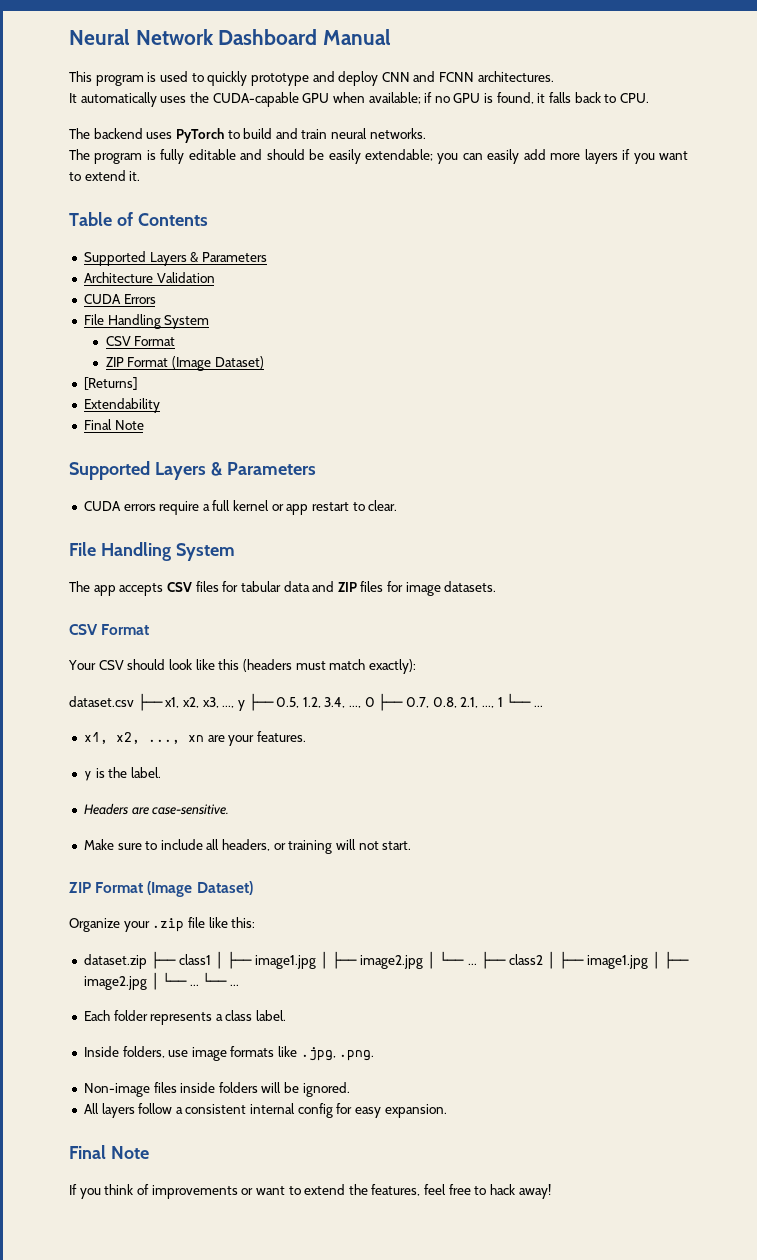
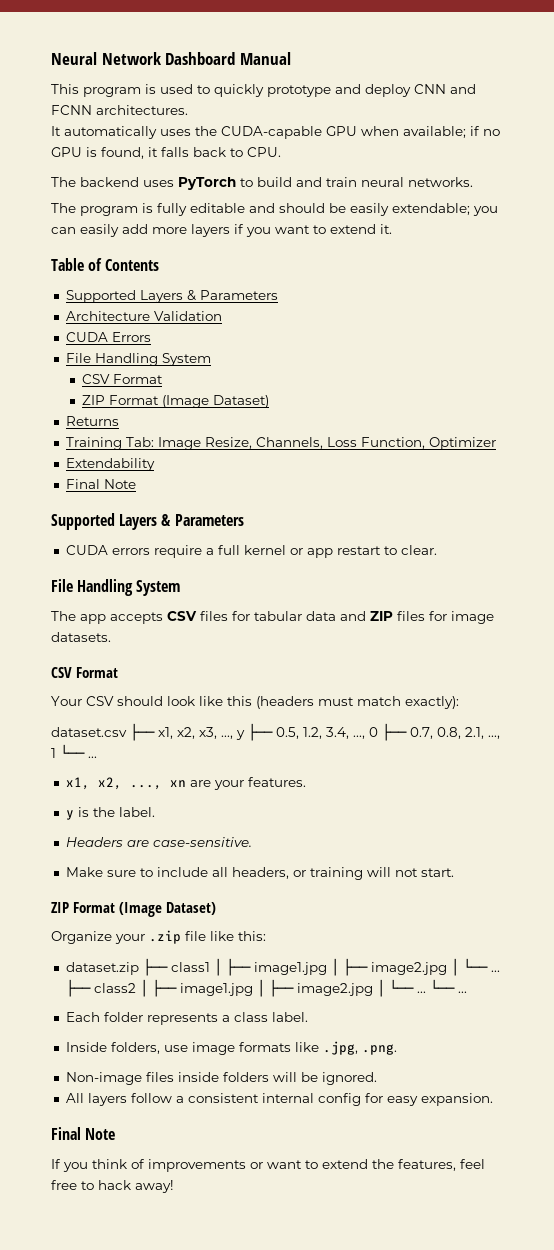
- [Returns]
+ Returns
+ Training Tab: Image Resize, Channels, Loss Function, Optimizer

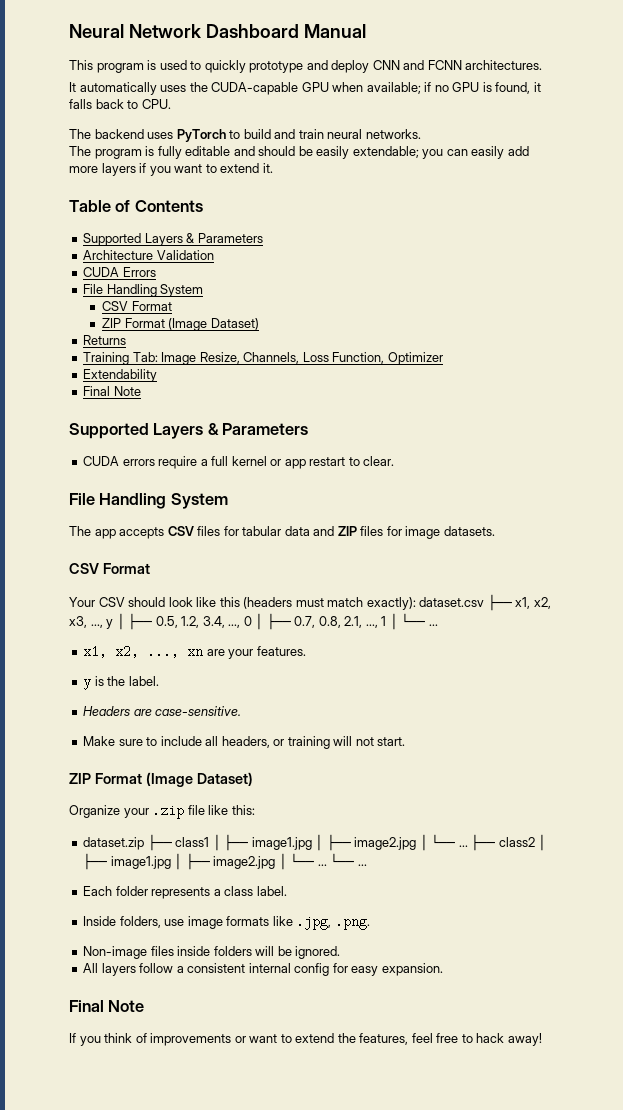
- Your CSV should look like this (headers must match exactly):
- dataset.csv ├── x1, x2, x3, ..., y ├── 0.5, 1.2, 3.4, ..., 0 ├── 0.7, 0.8, 2.1, ..., 1 └── ...
+ Your CSV should look like this (headers must match exactly): dataset.csv ├── x1, x2, x3, ..., y │ ├── 0.5, 1.2, 3.4, ..., 0 │ ├── 0.7, 0.8, 2.1, ..., 1 │ └── ...

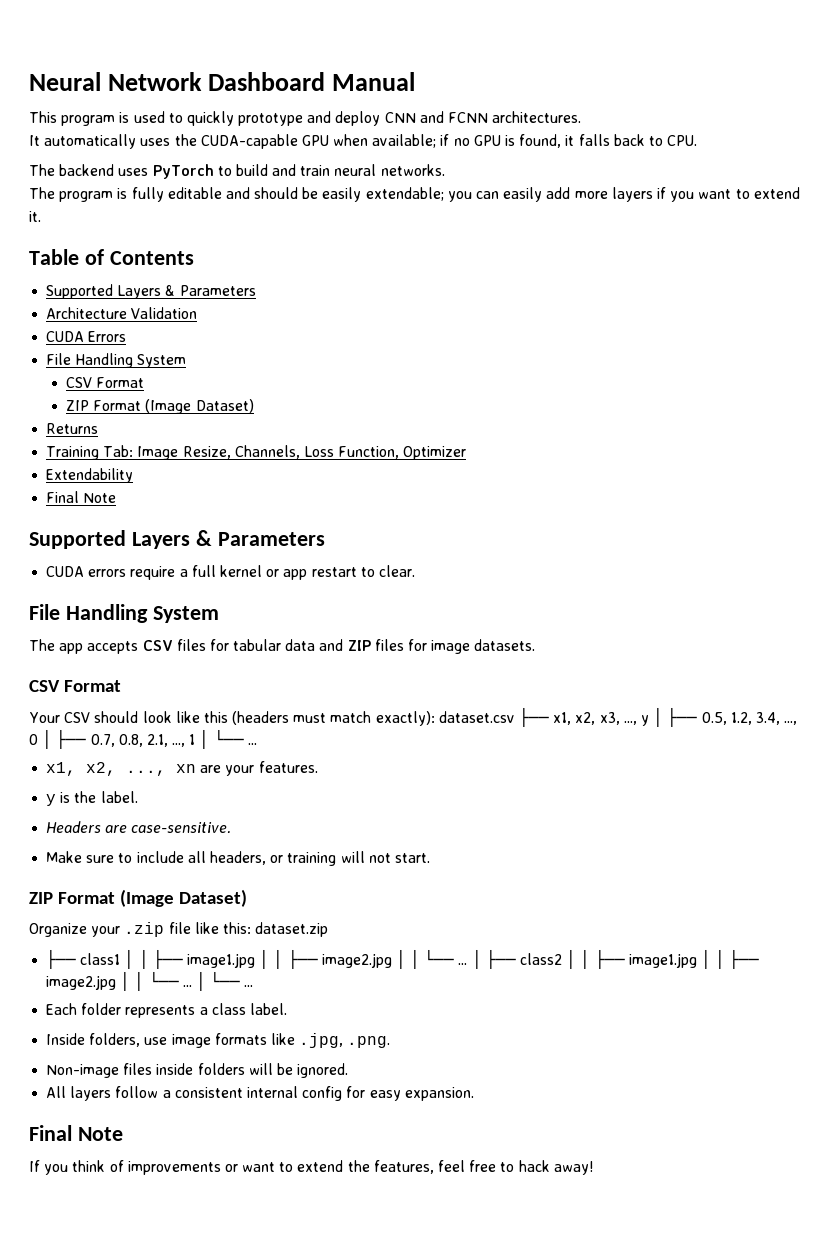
- Organize your .zip file like this:
- dataset.zip ├── class1 │ ├── image1.jpg │ ├── image2.jpg │ └── ... ├── class2 │ ├── image1.jpg │ ├── image2.jpg │ └── ... └── ...
+ Organize your .zip file like this: dataset.zip
+ ├── class1 │ │ ├── image1.jpg │ │ ├── image2.jpg │ │ └── ... │ ├── class2 │ │ ├── image1.jpg │ │ ├── image2.jpg │ │ └── ... │ └── ...

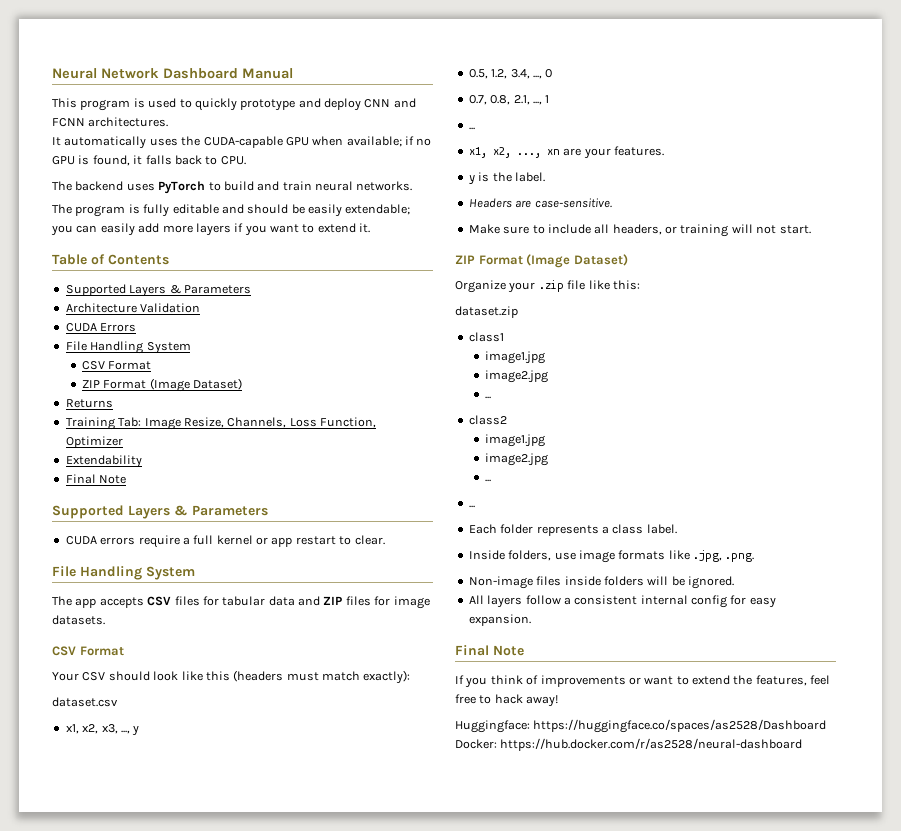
- Your CSV should look like this (headers must match exactly): dataset.csv ├── x1, x2, x3, ..., y │ ├── 0.5, 1.2, 3.4, ..., 0 │ ├── 0.7, 0.8, 2.1, ..., 1 │ └── ...
+ Your CSV should look like this (headers must match exactly):
+ dataset.csv
+ x1, x2, x3, ..., y
+ 0.5, 1.2, 3.4, ..., 0
+ 0.7, 0.8, 2.1, ..., 1
+ ...
- Organize your .zip file like this: dataset.zip
+ Organize your .zip file like this:
+ dataset.zip
- ├── class1 │ │ ├── image1.jpg │ │ ├── image2.jpg │ │ └── ... │ ├── class2 │ │ ├── image1.jpg │ │ ├── image2.jpg │ │ └── ... │ └── ...
+ class1
+ image1.jpg
+ image2.jpg
+ ...
+ class2
+ image1.jpg
+ image2.jpg
+ ...
+ ...
+ Huggingface: https://huggingface.co/spaces/as2528/Dashboard Docker: https://hub.docker.com/r/as2528/neural-dashboard

